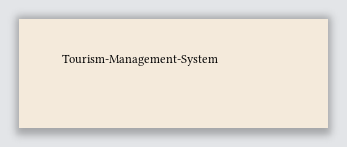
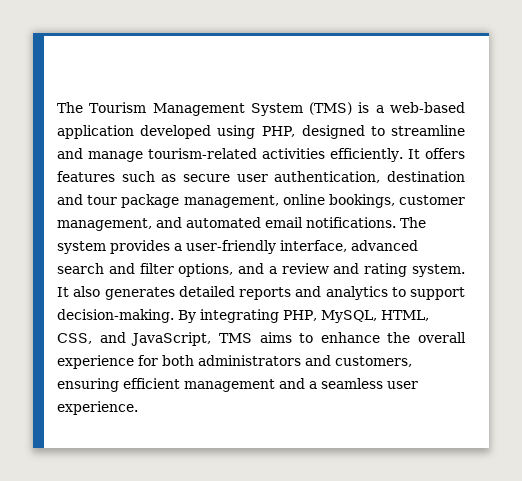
- Tourism-Management-System
+ The Tourism Management System (TMS) is a web-based application developed using PHP, designed to streamline and manage tourism-related activities efficiently. It offers features such as secure user authentication, destination and tour package management, online bookings, customer management, and automated email notifications. The system provides a user-friendly interface, advanced search and filter options, and a review and rating system. It also generates detailed reports and analytics to support decision-making. By integrating PHP, MySQL, HTML, CSS, and JavaScript, TMS aims to enhance the overall experience for both administrators and customers, ensuring efficient management and a seamless user experience.

